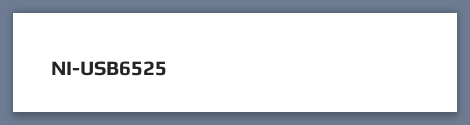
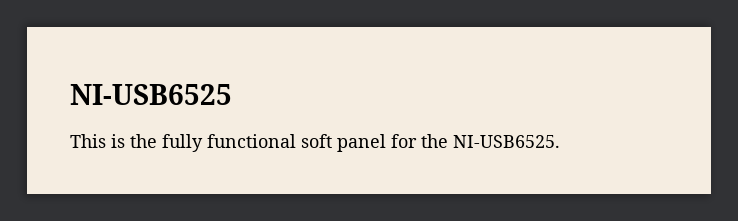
+ This is the fully functional soft panel for the NI-USB6525.

